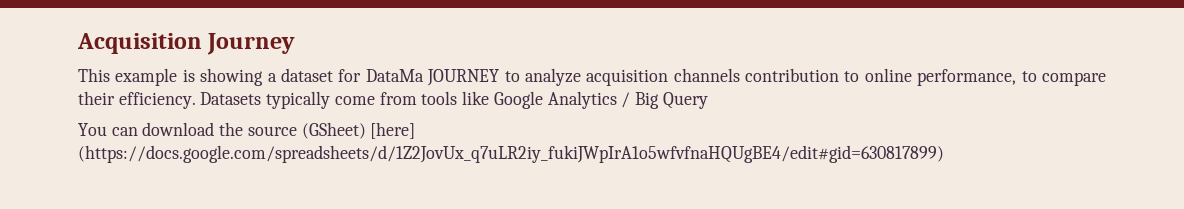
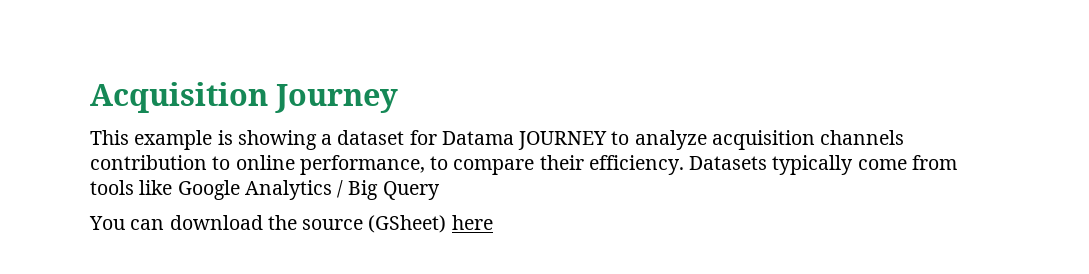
- This example is showing a dataset for DataMa JOURNEY to analyze acquisition channels contribution to online performance, to compare their efficiency.
+ This example is showing a dataset for Datama JOURNEY to analyze acquisition channels contribution to online performance, to compare their efficiency.
- You can download the source (GSheet) [here] (https://docs.google.com/spreadsheets/d/1Z2JovUx_q7uLR2iy_fukiJWpIrA1o5wfvfnaHQUgBE4/edit#gid=630817899)
+ You can download the source (GSheet) here

